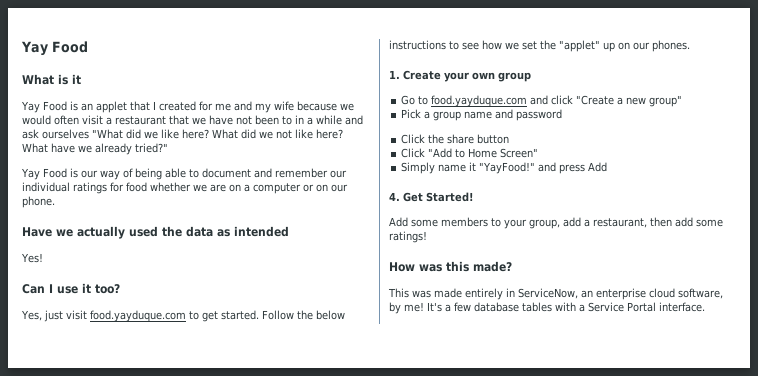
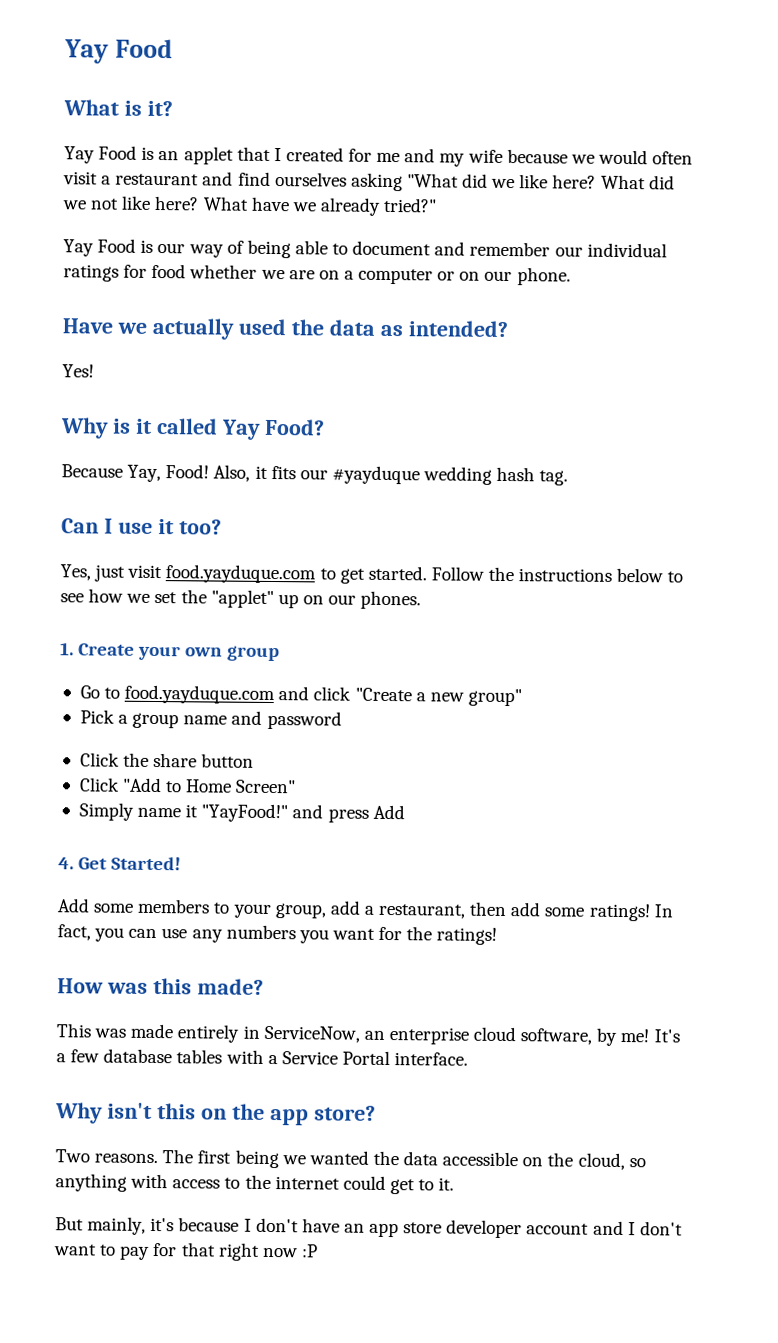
- What is it
+ What is it?
- Yay Food is an applet that I created for me and my wife because we would often visit a restaurant that we have not been to in a while and ask ourselves "What did we like here?
+ Yay Food is an applet that I created for me and my wife because we would often visit a restaurant and find ourselves asking "What did we like here?
- Have we actually used the data as intended
+ Have we actually used the data as intended?
+ Why is it called Yay Food?
+ Because Yay, Food! Also, it fits our #yayduque wedding hash tag.
- Follow the below instructions to see how we set the "applet" up on our phones.
+ Follow the instructions below to see how we set the "applet" up on our phones.
+ In fact, you can use any numbers you want for the ratings!
+ Why isn't this on the app store?
+ Two reasons. The first being we wanted the data accessible on the cloud, so anything with access to the internet could get to it.
+ But mainly, it's because I don't have an app store developer account and I don't want to pay for that right now :P

